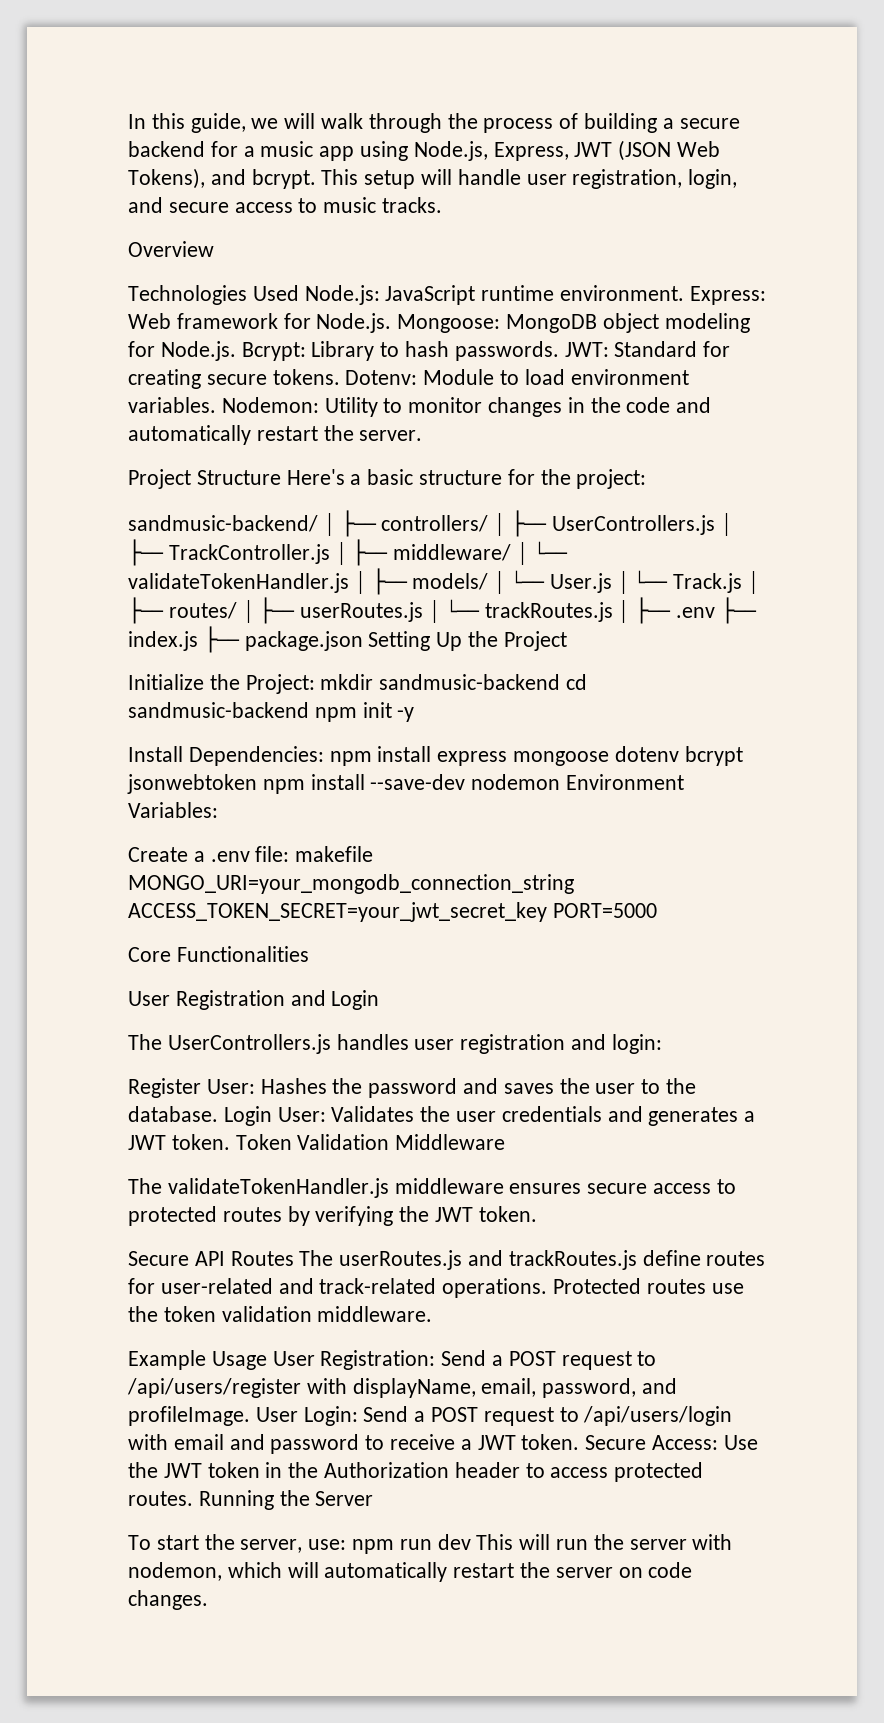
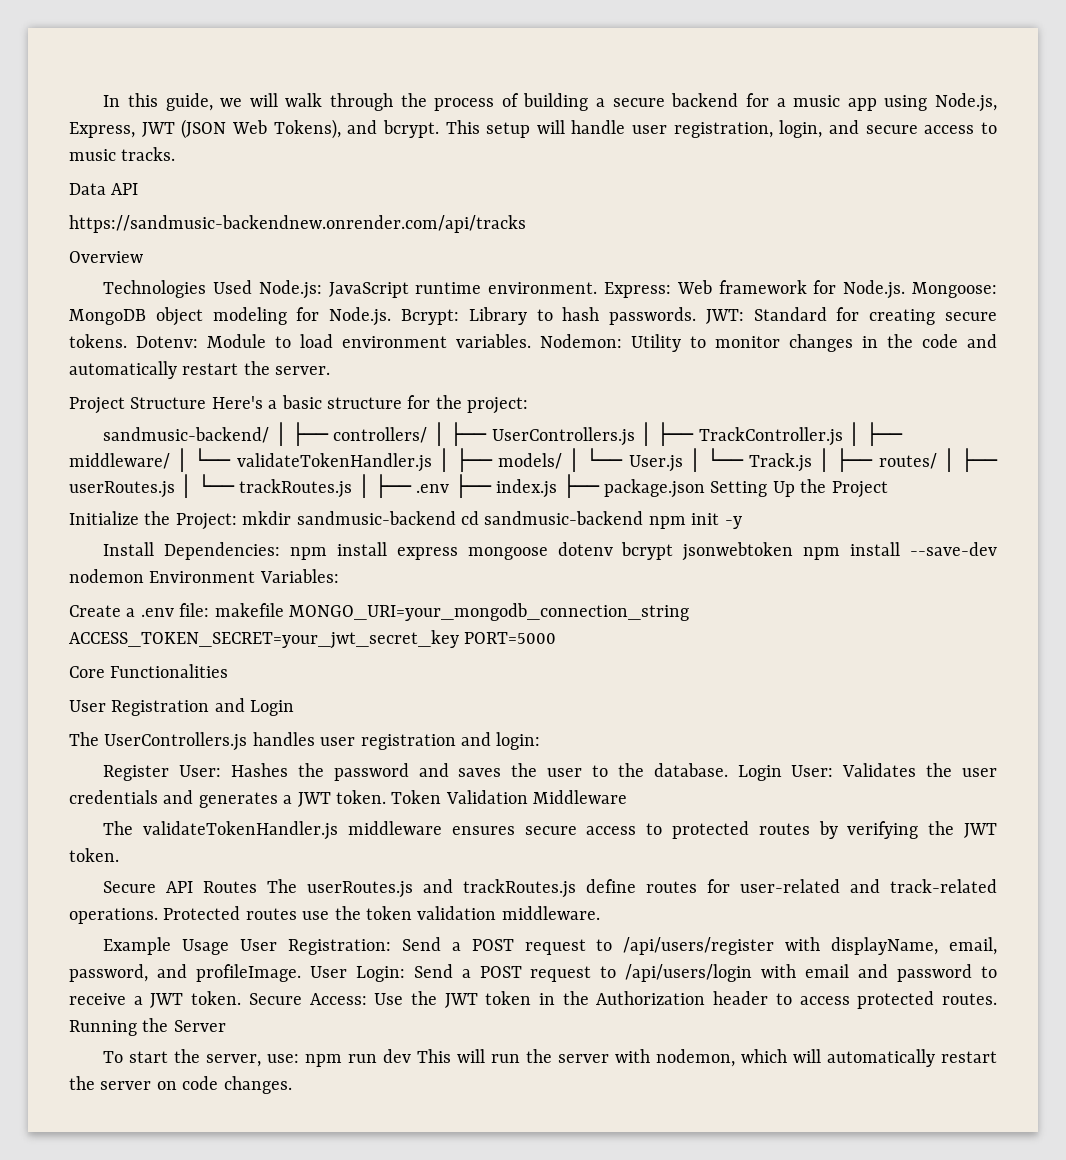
+ Data API
+ https://sandmusic-backendnew.onrender.com/api/tracks

